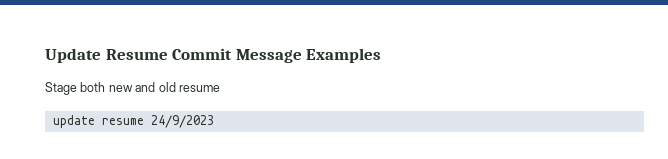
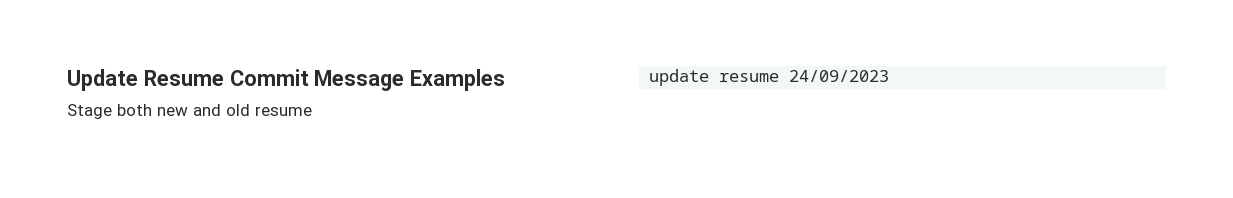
- update resume 24/9/2023
+ update resume 24/09/2023

